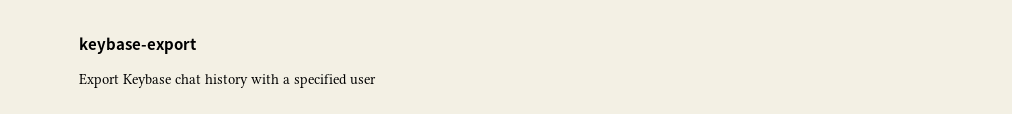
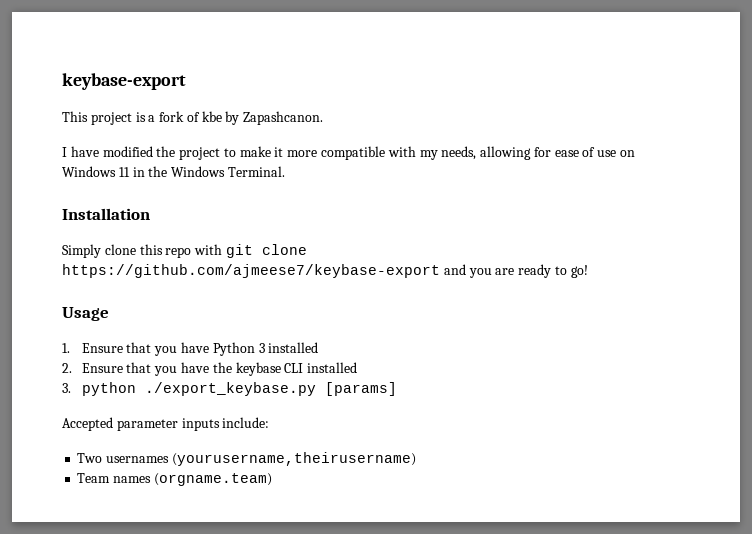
- Export Keybase chat history with a specified user
+ This project is a fork of kbe by Zapashcanon.
+ I have modified the project to make it more compatible with my needs, allowing for ease of use on Windows 11 in the Windows Terminal.
+ Installation
+ Simply clone this repo with git clone https://github.com/ajmeese7/keybase-export and you are ready to go!
+ Usage
+ 1. Ensure that you have Python 3 installed
+ 2. Ensure that you have the keybase CLI installed
+ 3. python ./export_keybase.py [params]
+ Accepted parameter inputs include:
+ Two usernames (yourusername,theirusername)
+ Team names (orgname.team)

